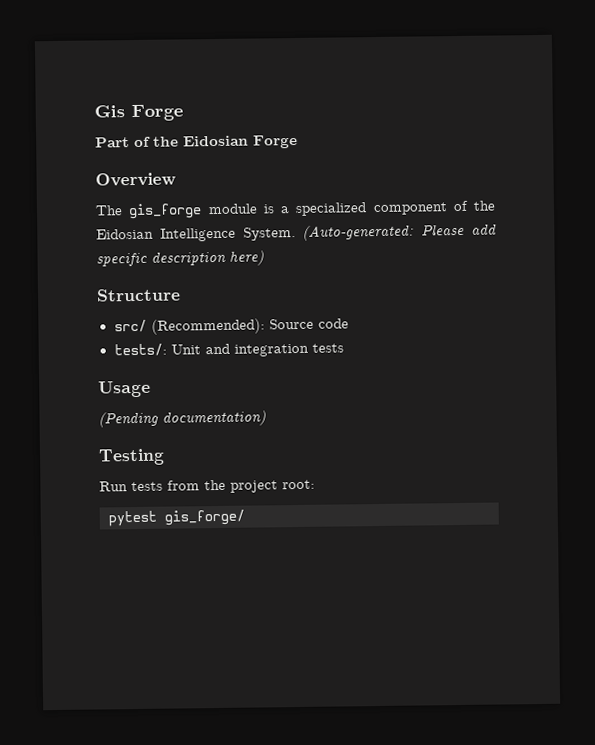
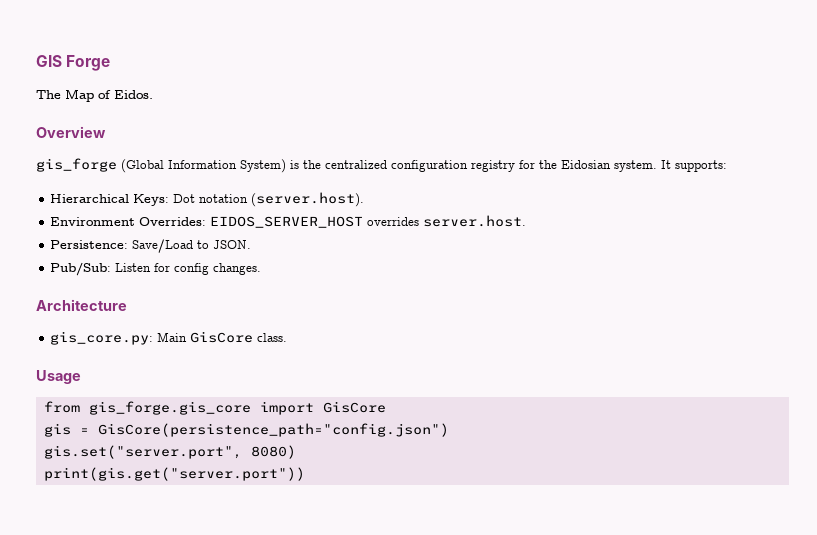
- Gis Forge
- Part of the Eidosian Forge
+ GIS Forge
+ The Map of Eidos.
  Overview
- The gis_forge module is a specialized component of the Eidosian Intelligence System. (Auto-generated: Please add specific description here)
- Structure
- src/ (Recommended): Source code
- tests/: Unit and integration tests
+ gis_forge (Global Information System) is the centralized configuration registry for the Eidosian system. It supports:
+ Hierarchical Keys: Dot notation (server.host).
+ Environment Overrides: EIDOS_SERVER_HOST overrides server.host.
+ Persistence: Save/Load to JSON.
+ Pub/Sub: Listen for config changes.
+ Architecture
+ gis_core.py: Main GisCore class.
  Usage
- (Pending documentation)
- Testing
- Run tests from the project root:
- pytest gis_forge/
+ from gis_forge.gis_core import GisCore
+ gis = GisCore(persistence_path="config.json")
+ gis.set("server.port", 8080)
+ print(gis.get("server.port"))

